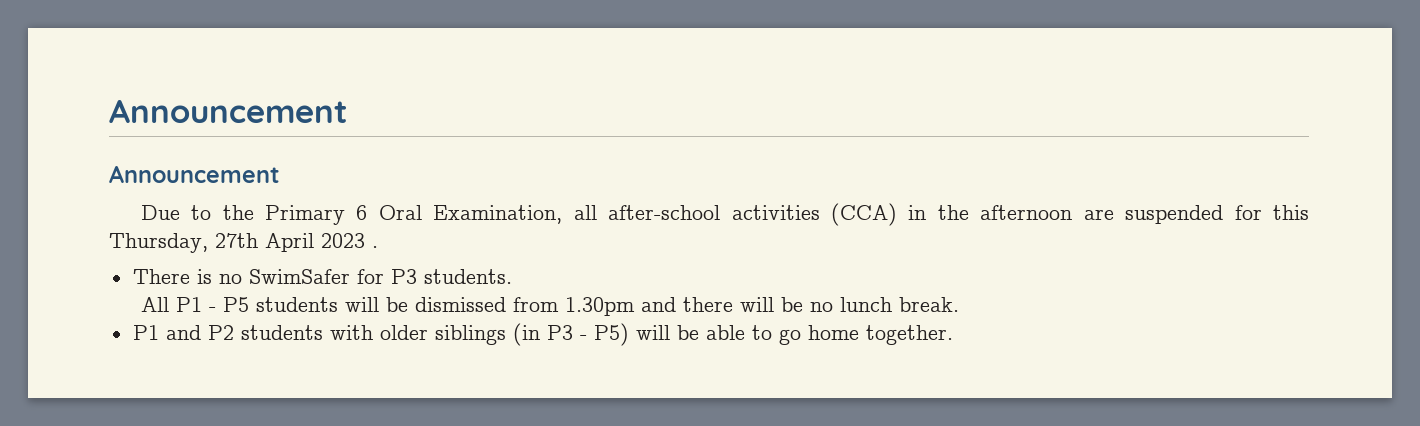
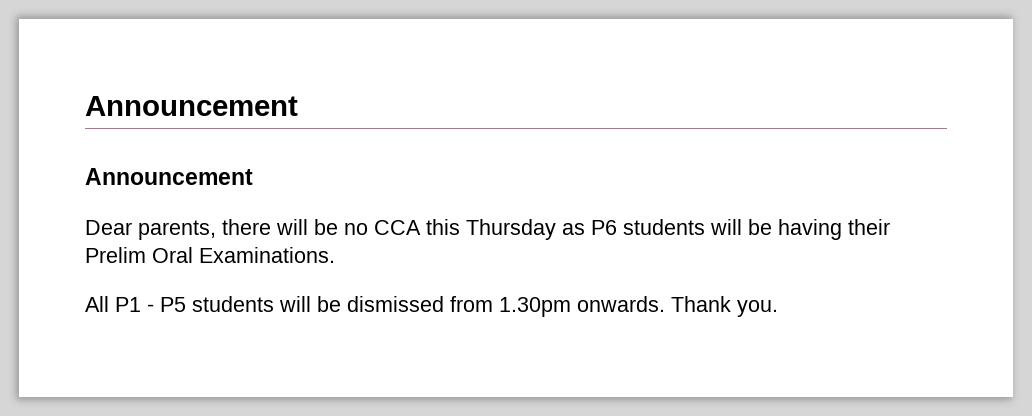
- Due to the Primary 6 Oral Examination, all after-school activities (CCA) in the afternoon are suspended for this Thursday, 27th April 2023 .
- There is no SwimSafer for P3 students.
+ Dear parents, there will be no CCA this Thursday as P6 students will be having their Prelim Oral Examinations.
- All P1 - P5 students will be dismissed from 1.30pm and there will be no lunch break.
- P1 and P2 students with older siblings (in P3 - P5) will be able to go home together.
+ All P1 - P5 students will be dismissed from 1.30pm onwards. Thank you.

